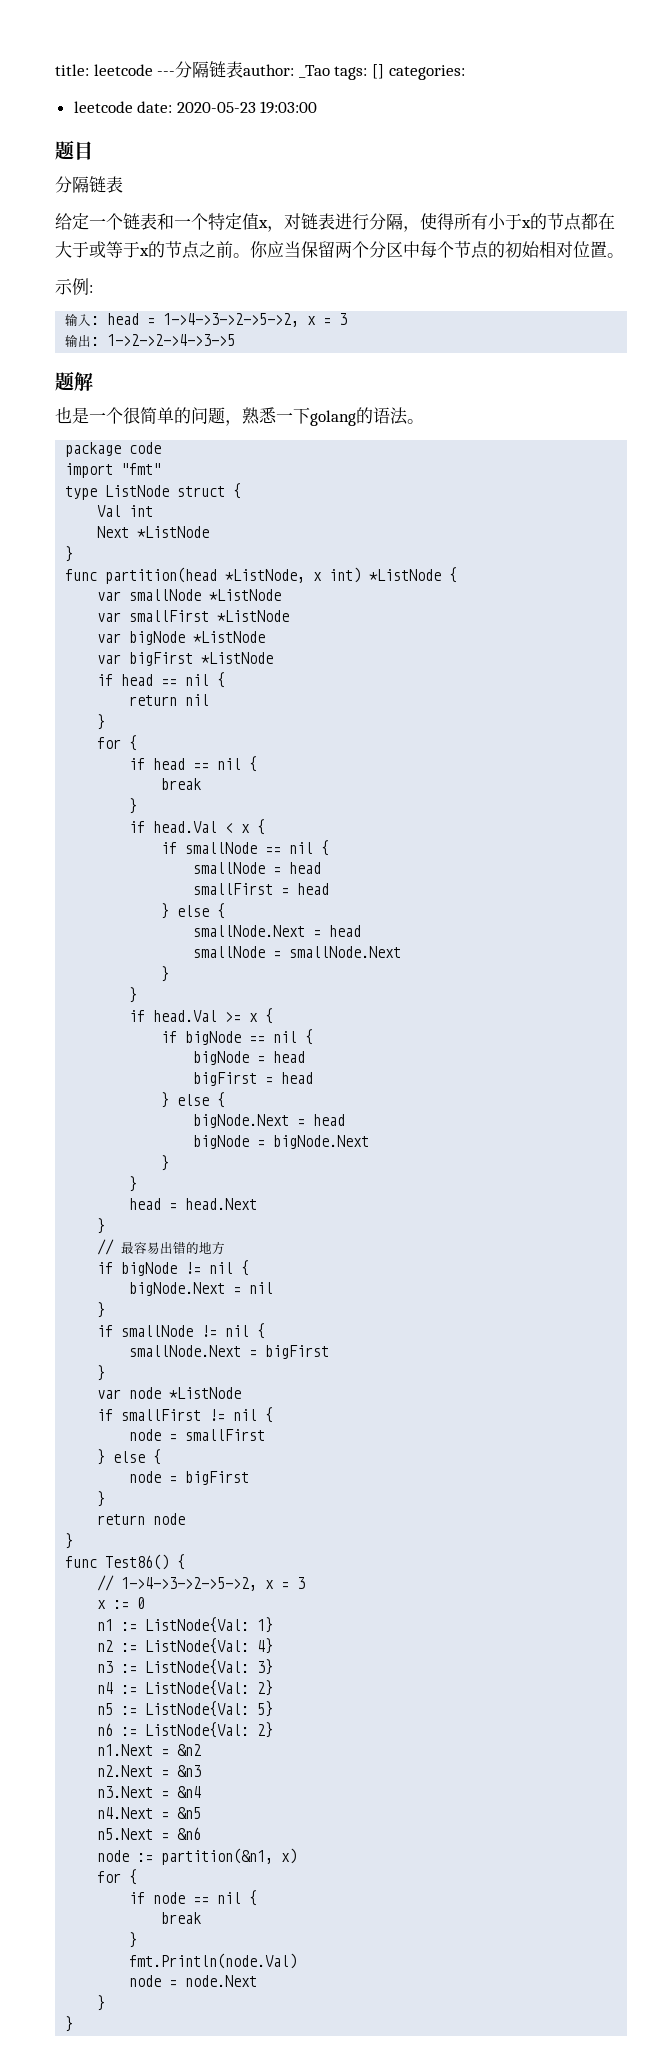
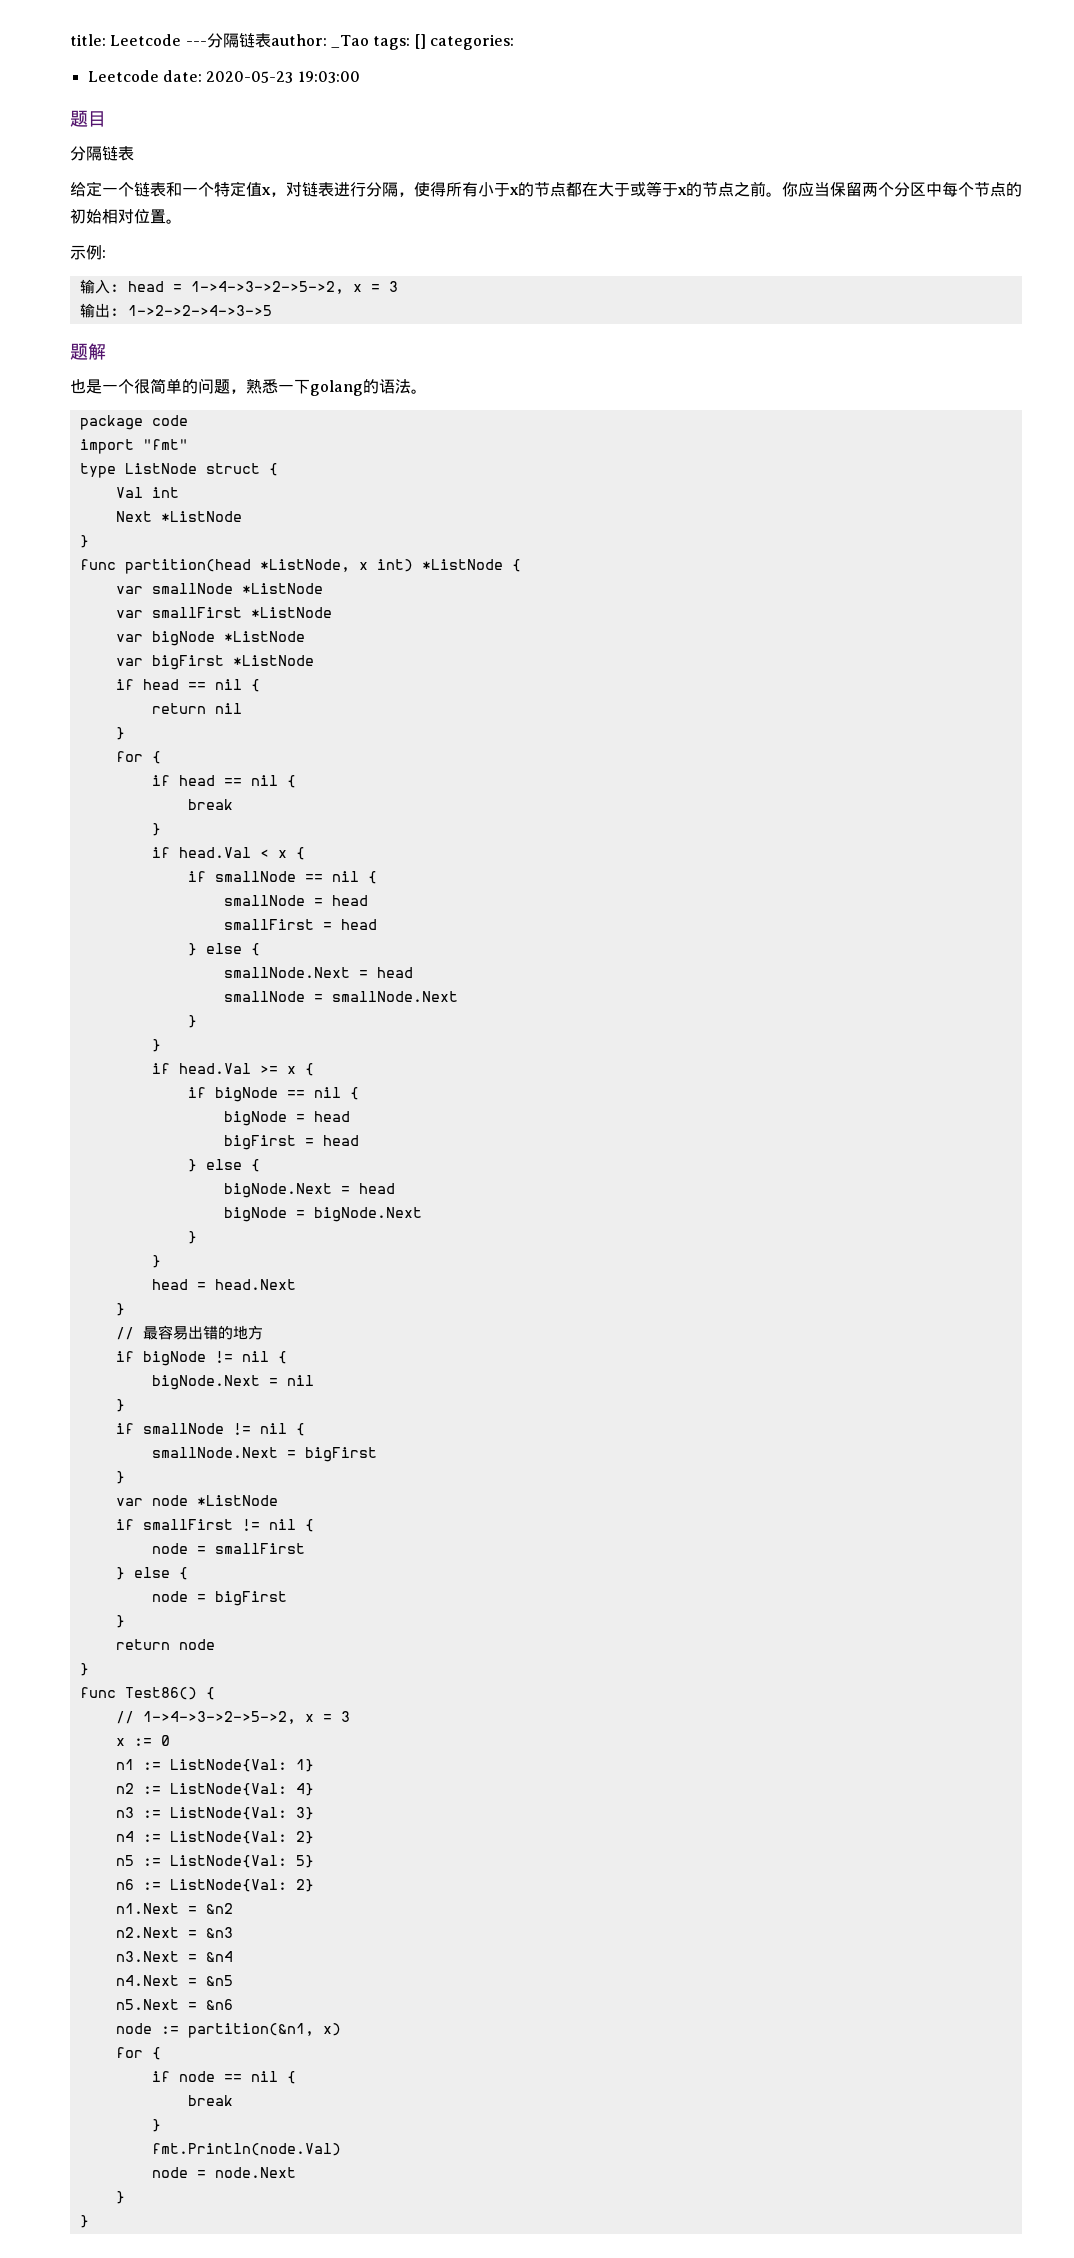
- title: leetcode ---分隔链表author: _Tao tags: [] categories:
+ title: Leetcode ---分隔链表author: _Tao tags: [] categories:
- leetcode date: 2020-05-23 19:03:00
+ Leetcode date: 2020-05-23 19:03:00

